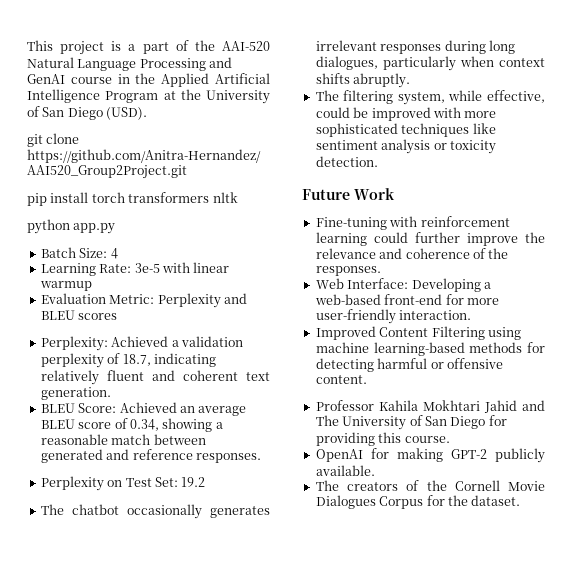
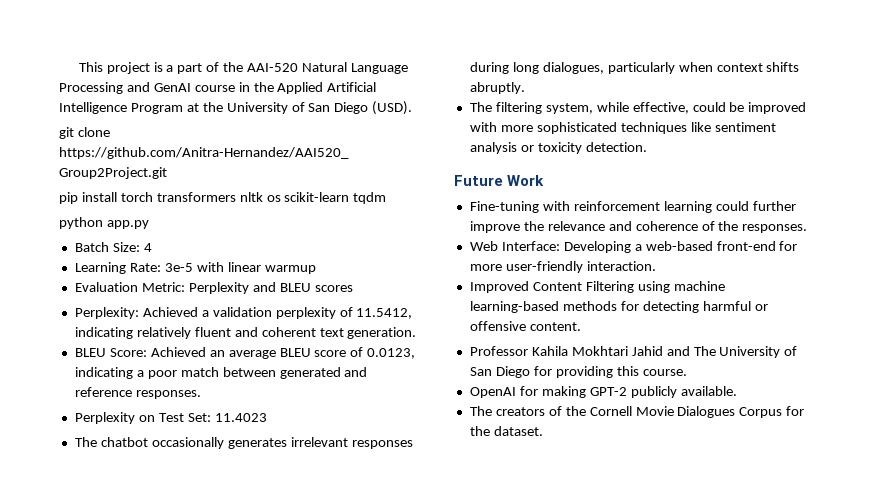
- pip install torch transformers nltk
+ pip install torch transformers nltk os scikit-learn tqdm
- Perplexity: Achieved a validation perplexity of 18.7, indicating relatively fluent and coherent text generation.
+ Perplexity: Achieved a validation perplexity of 11.5412, indicating relatively fluent and coherent text generation.
- BLEU Score: Achieved an average BLEU score of 0.34, showing a reasonable match between generated and reference responses.
+ BLEU Score: Achieved an average BLEU score of 0.0123, indicating a poor match between generated and reference responses.
- Perplexity on Test Set: 19.2
+ Perplexity on Test Set: 11.4023

